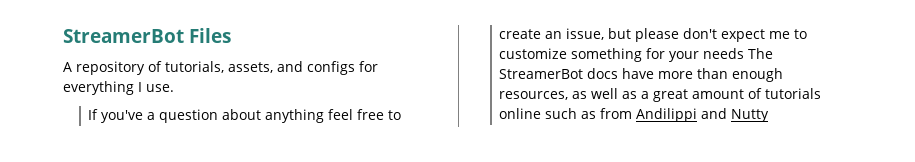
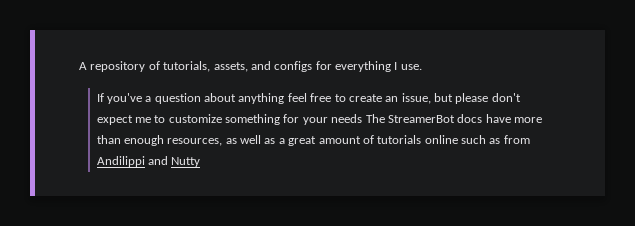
- StreamerBot Files

